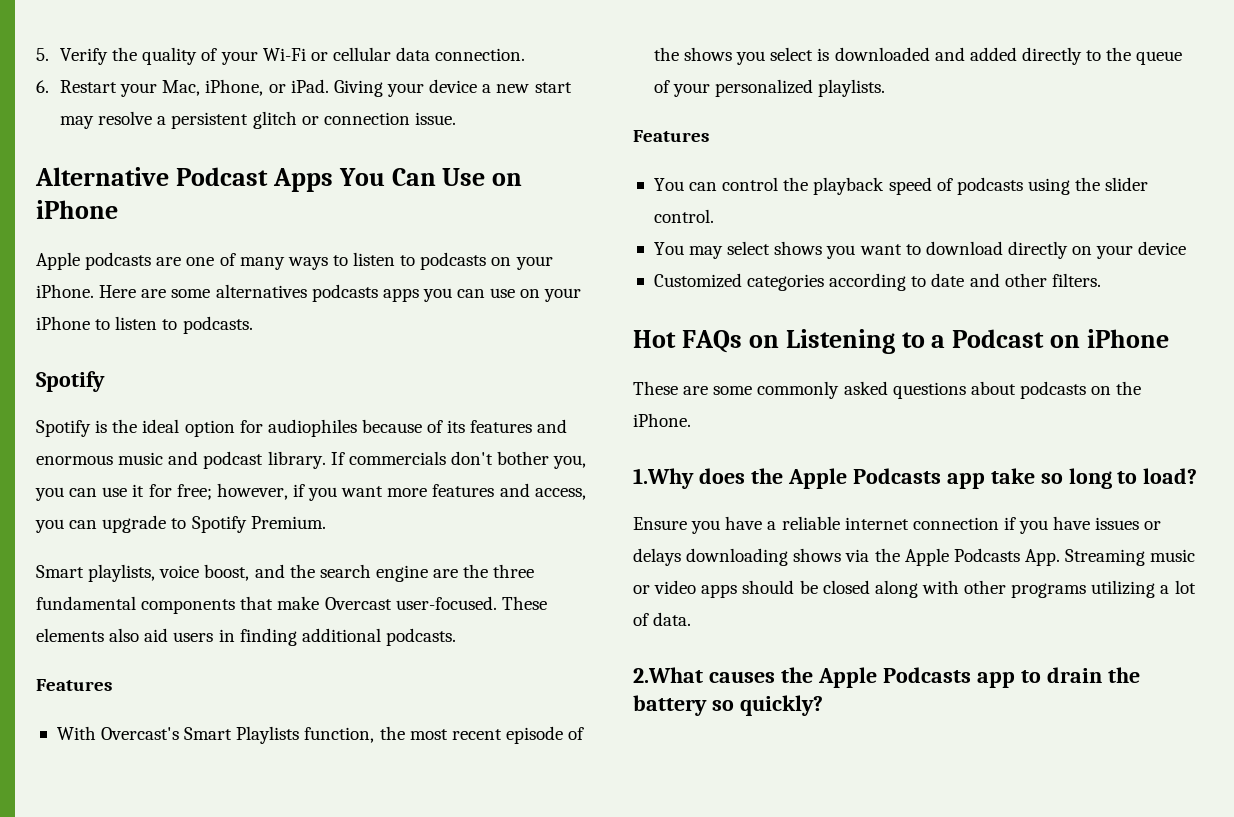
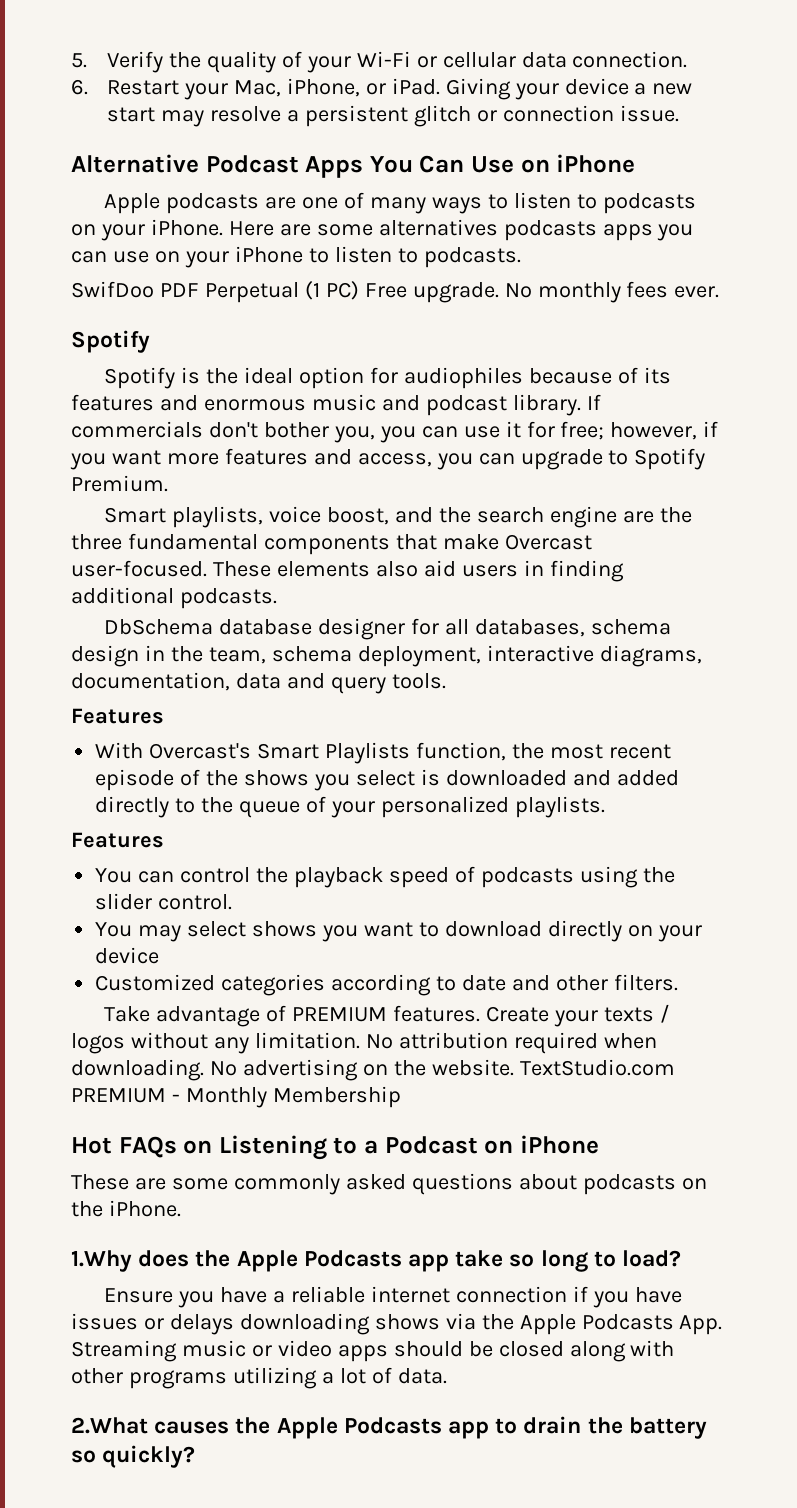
+ SwifDoo PDF Perpetual (1 PC) Free upgrade. No monthly fees ever.
+ DbSchema database designer for all databases, schema design in the team, schema deployment, interactive diagrams, documentation, data and query tools.
+ Take advantage of PREMIUM features. Create your texts / logos without any limitation. No attribution required when downloading. No advertising on the website. TextStudio.com PREMIUM - Monthly Membership

